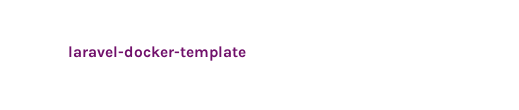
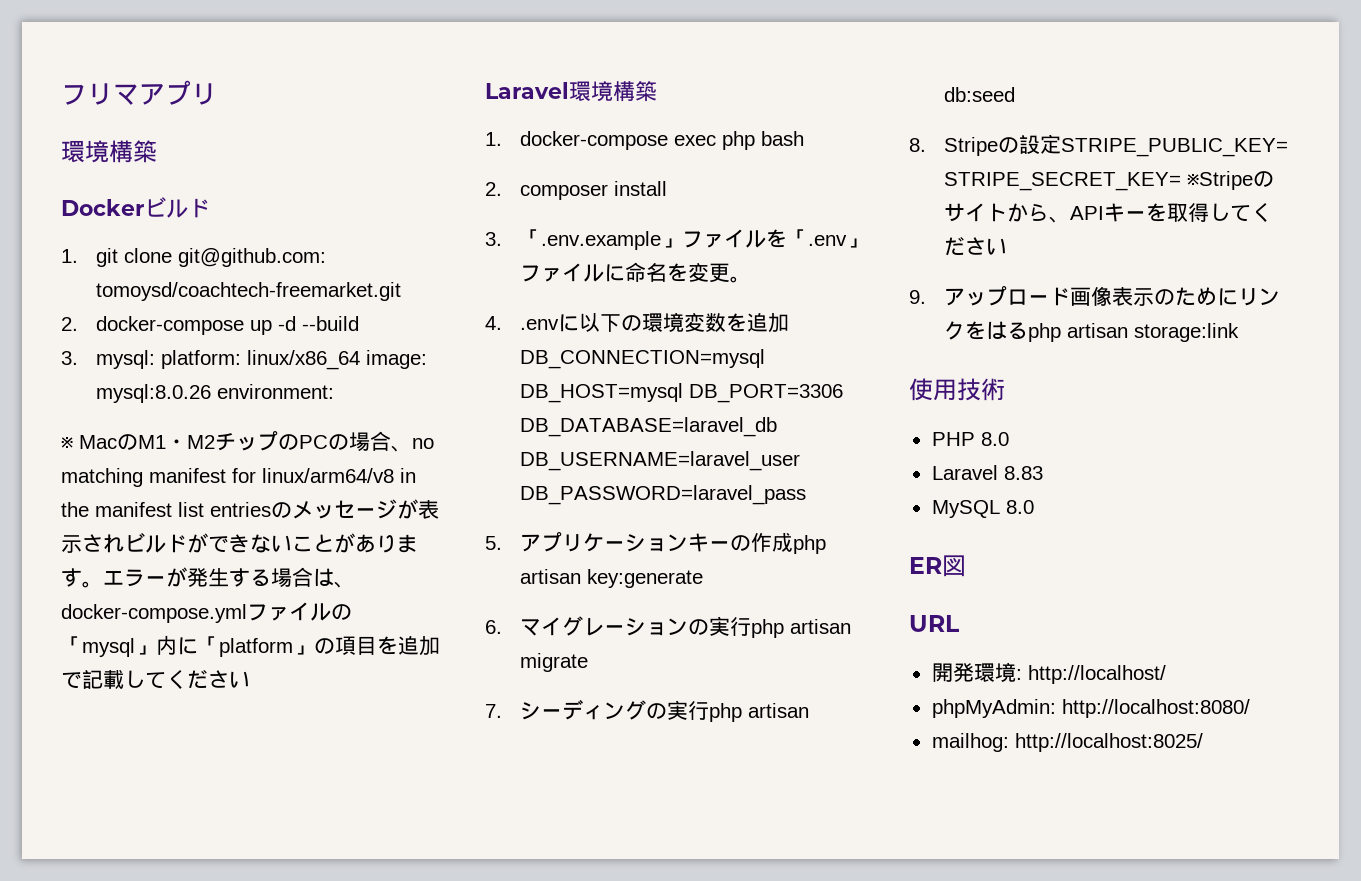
- laravel-docker-template
+ フリマアプリ
+ 環境構築
+ Dockerビルド
+ 1. git clone git@github.com: tomoysd/coachtech-freemarket.git
+ 2. docker-compose up -d --build
+ 3. mysql: platform: linux/x86_64 image: mysql:8.0.26 environment:
+ ※ MacのM1・M2チップのPCの場合、no matching manifest for linux/arm64/v8 in the manifest list entriesのメッセージが表示されビルドができないことがあります。エラーが発生する場合は、docker-compose.ymlファイルの「mysql」内に「platform」の項目を追加で記載してください
+ Laravel環境構築
+ 1. docker-compose exec php bash
+ 2. composer install
+ 3.「.env.example」ファイルを「.env」ファイルに命名を変更。
+ 4. .envに以下の環境変数を追加DB_CONNECTION=mysql DB_HOST=mysql DB_PORT=3306 DB_DATABASE=laravel_db DB_USERNAME=laravel_user DB_PASSWORD=laravel_pass
+ 5.アプリケーションキーの作成php artisan key:generate
+ 6.マイグレーションの実行php artisan migrate
+ 7.シーディングの実行php artisan db:seed
+ 8. Stripeの設定STRIPE_PUBLIC_KEY= STRIPE_SECRET_KEY= ※Stripeのサイトから、APIキーを取得してください
+ 9.アップロード画像表示のためにリンクをはるphp artisan storage:link
+ 使用技術
+ PHP 8.0
+ Laravel 8.83
+ MySQL 8.0
+ ER図
+ URL
+ 開発環境: http://localhost/
+ phpMyAdmin: http://localhost:8080/
+ mailhog: http://localhost:8025/

